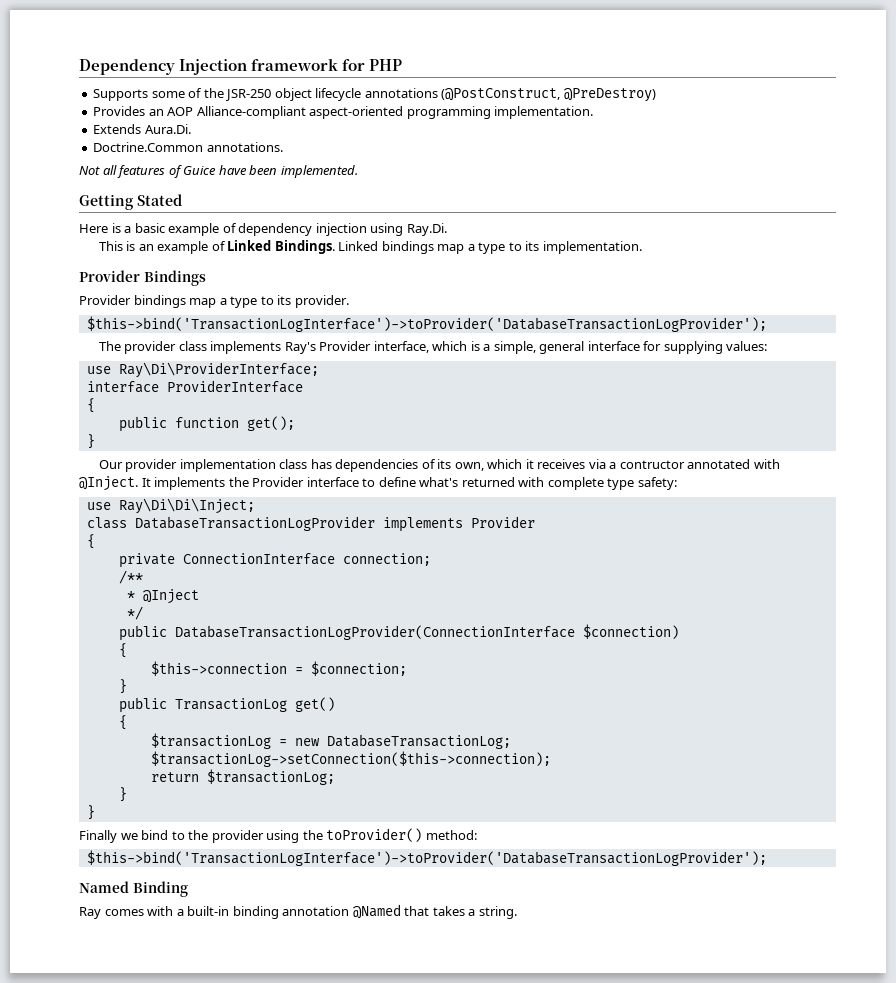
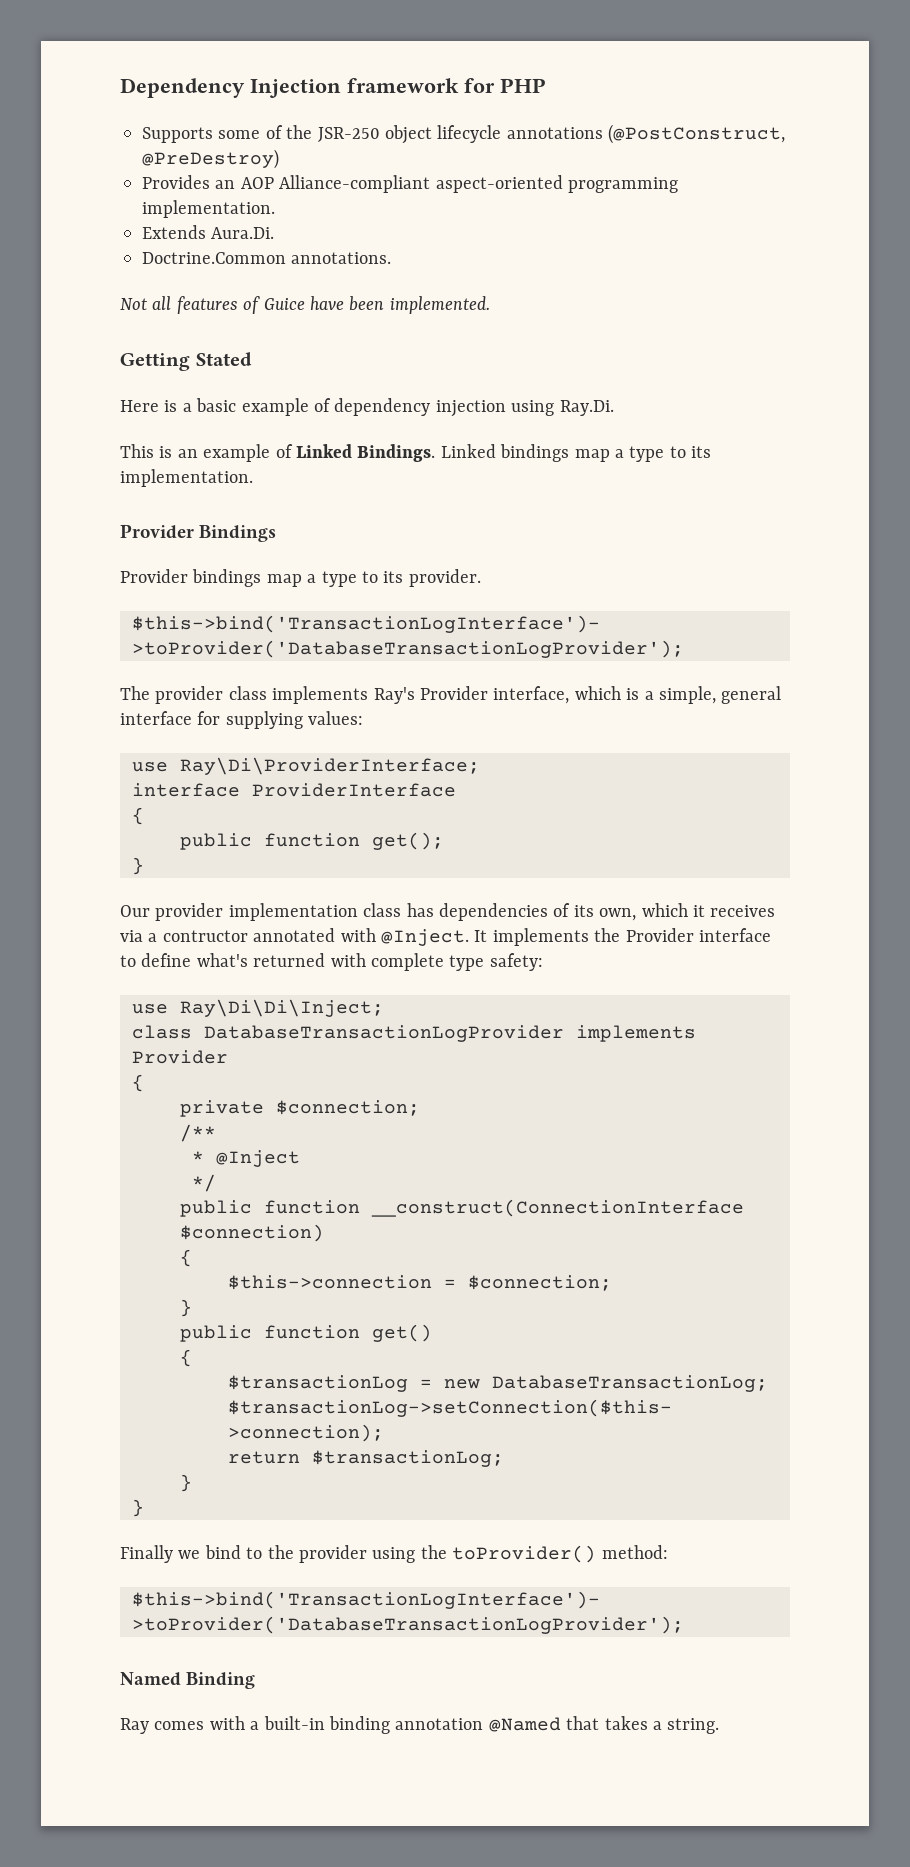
- private ConnectionInterface connection;
+ private $connection;
- public DatabaseTransactionLogProvider(ConnectionInterface $connection)
+ public function __construct(ConnectionInterface $connection)
- public TransactionLog get()
+ public function get()

